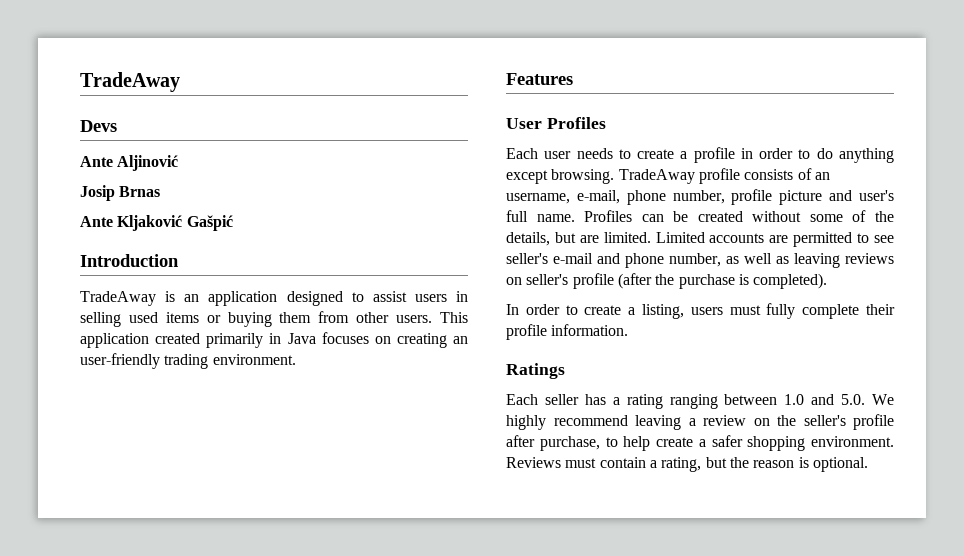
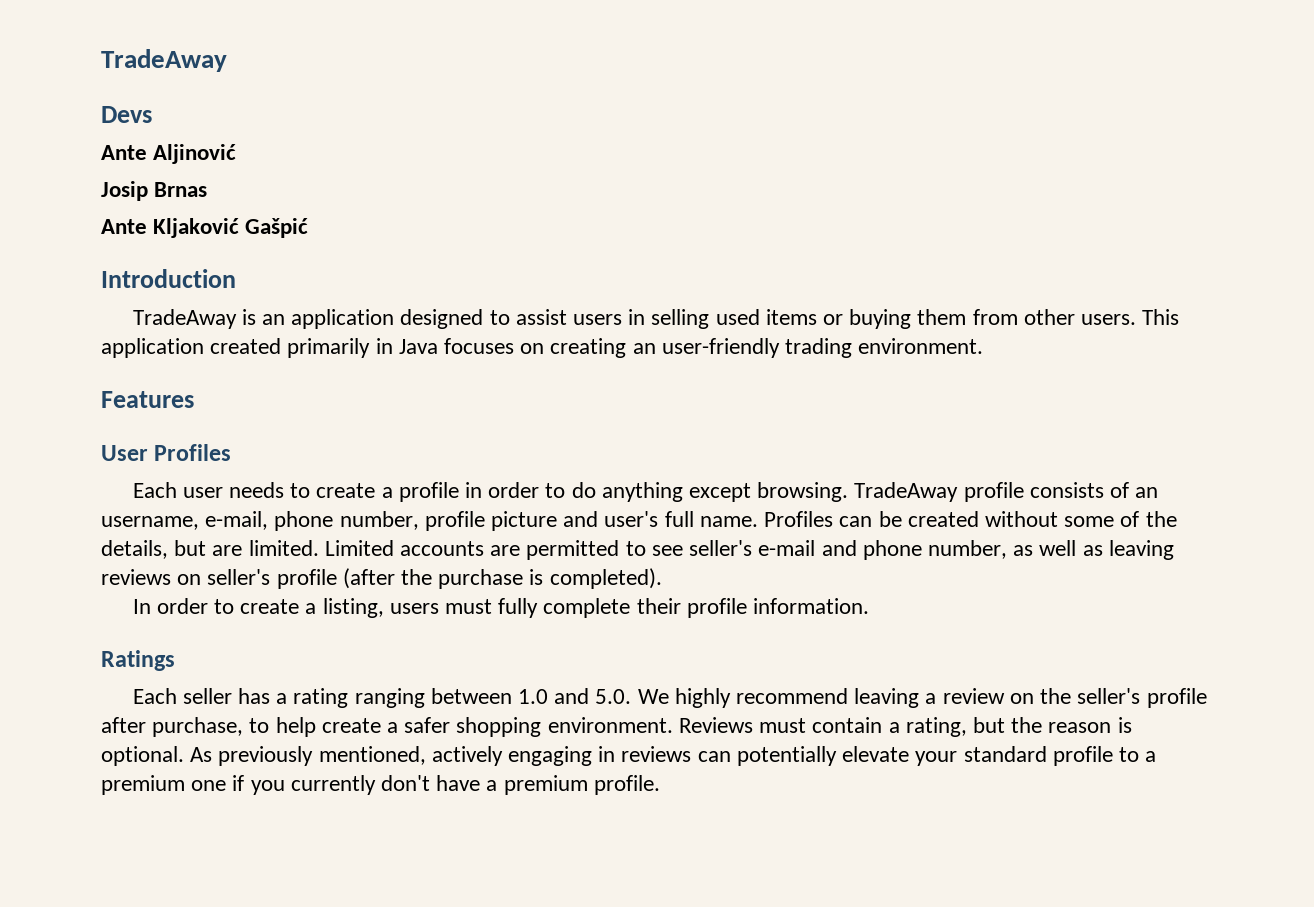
+ As previously mentioned, actively engaging in reviews can potentially elevate your standard profile to a premium one if you currently don't have a premium profile.

